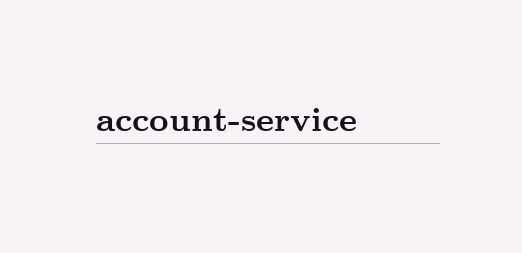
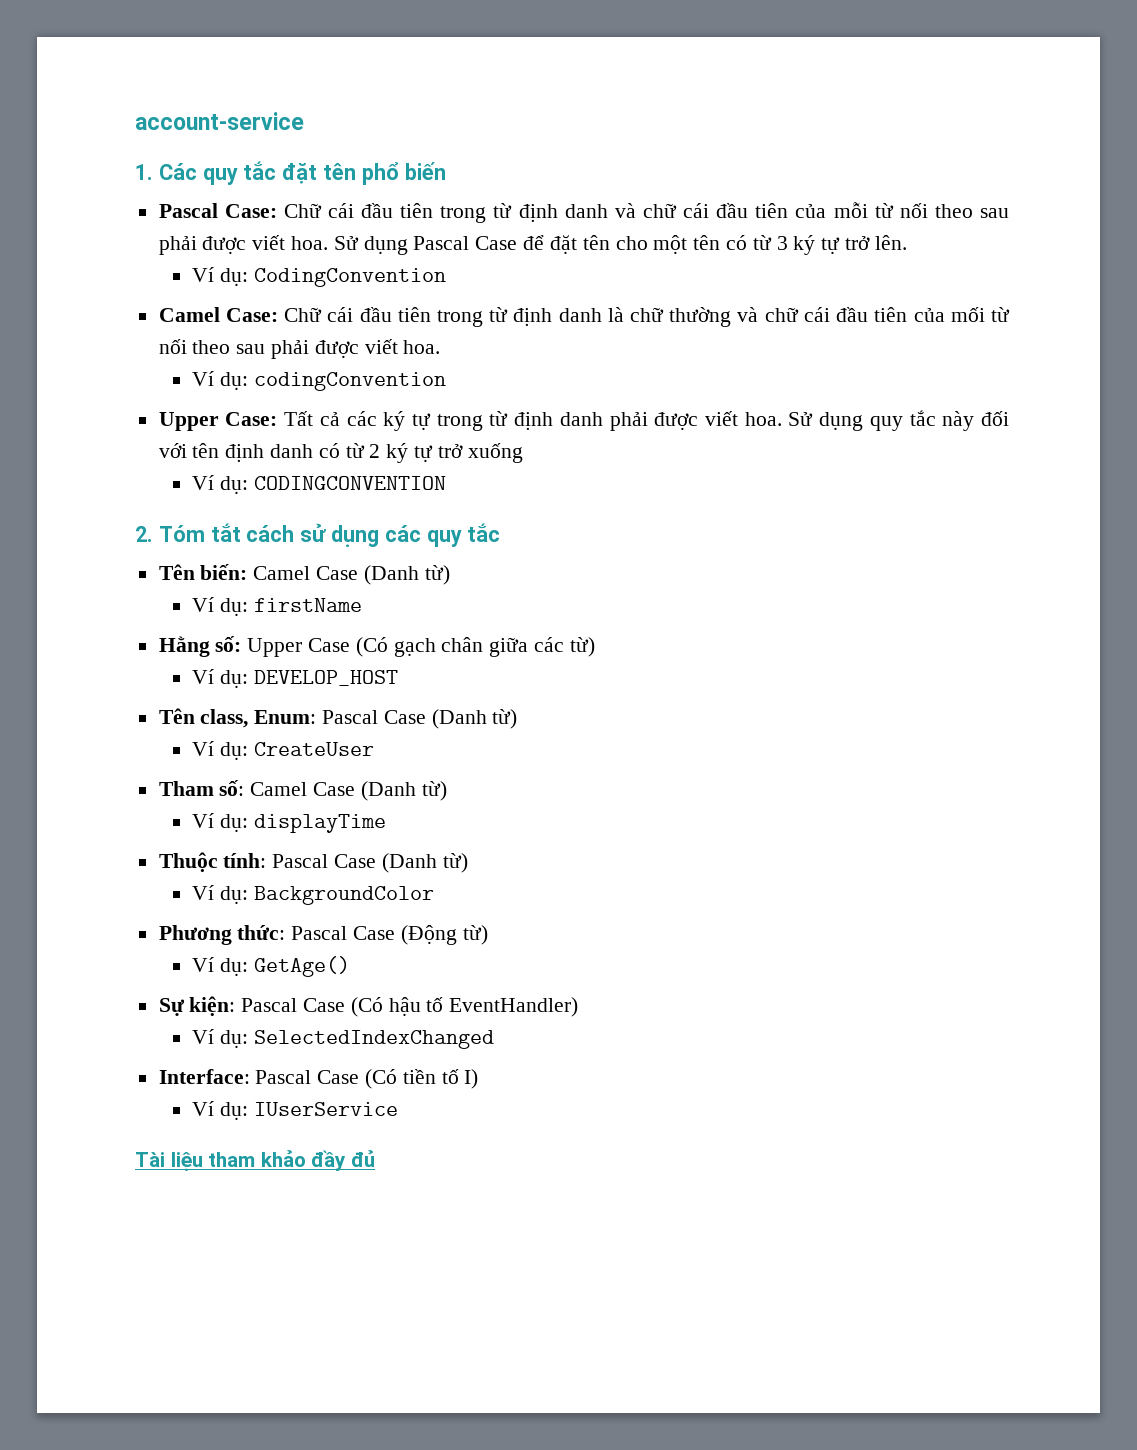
+ 1. Các quy tắc đặt tên phổ biến
+ Pascal Case: Chữ cái đầu tiên trong từ định danh và chữ cái đầu tiên của mỗi từ nối theo sau phải được viết hoa. Sử dụng Pascal Case để đặt tên cho một tên có từ 3 ký tự trở lên.
+ Ví dụ: CodingConvention
+ Camel Case: Chữ cái đầu tiên trong từ định danh là chữ thường và chữ cái đầu tiên của mối từ nối theo sau phải được viết hoa.
+ Ví dụ: codingConvention
+ Upper Case: Tất cả các ký tự trong từ định danh phải được viết hoa. Sử dụng quy tắc này đối với tên định danh có từ 2 ký tự trở xuống
+ Ví dụ: CODINGCONVENTION
+ 2. Tóm tắt cách sử dụng các quy tắc
+ Tên biến: Camel Case (Danh từ)
+ Ví dụ: firstName
+ Hằng số: Upper Case (Có gạch chân giữa các từ)
+ Ví dụ: DEVELOP_HOST
+ Tên class, Enum: Pascal Case (Danh từ)
+ Ví dụ: CreateUser
+ Tham số: Camel Case (Danh từ)
+ Ví dụ: displayTime
+ Thuộc tính: Pascal Case (Danh từ)
+ Ví dụ: BackgroundColor
+ Phương thức: Pascal Case (Động từ)
+ Ví dụ: GetAge()
+ Sự kiện: Pascal Case (Có hậu tố EventHandler)
+ Ví dụ: SelectedIndexChanged
+ Interface: Pascal Case (Có tiền tố I)
+ Ví dụ: IUserService
+ Tài liệu tham khảo đầy đủ

